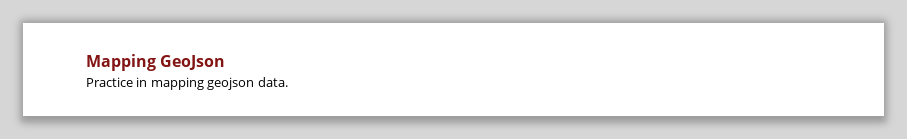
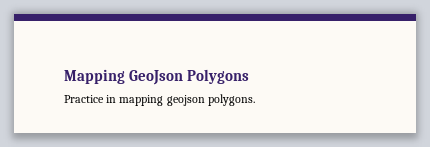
- Mapping GeoJson
+ Mapping GeoJson Polygons
- Practice in mapping geojson data.
+ Practice in mapping geojson polygons.

